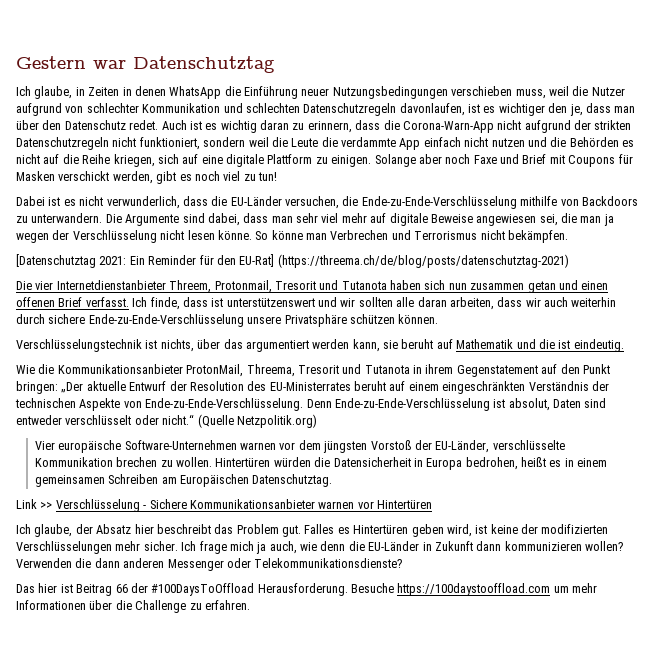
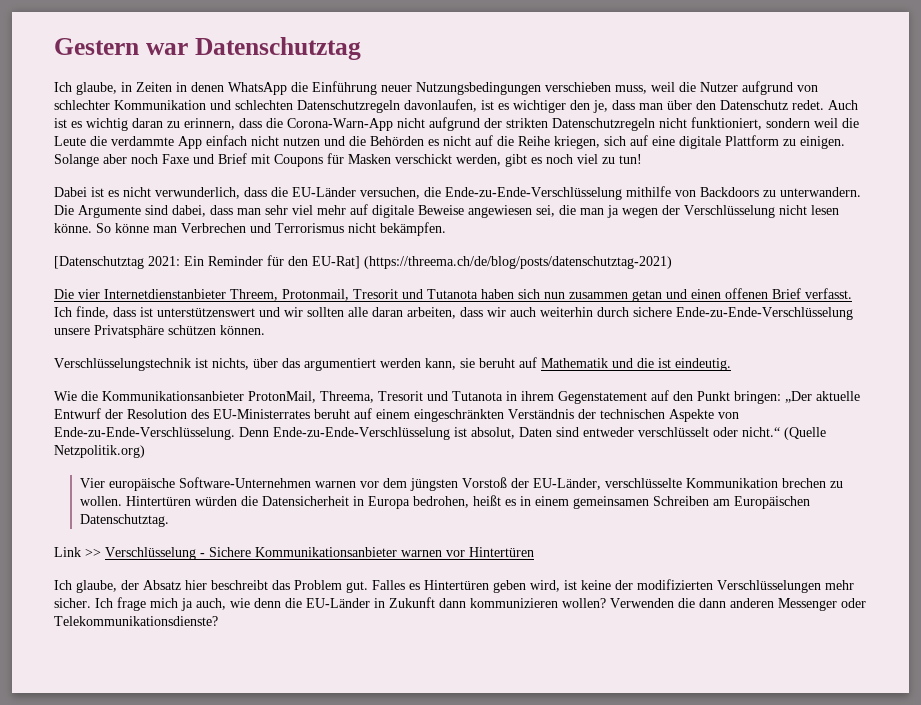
- Das hier ist Beitrag 66 der #100DaysToOffload Herausforderung. Besuche https://100daystooffload.com um mehr Informationen über die Challenge zu erfahren.

